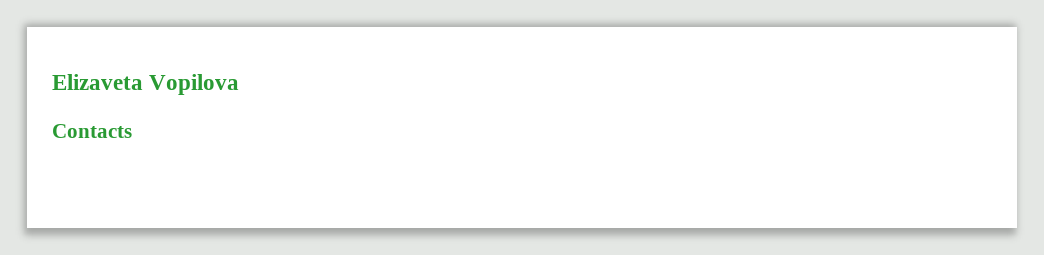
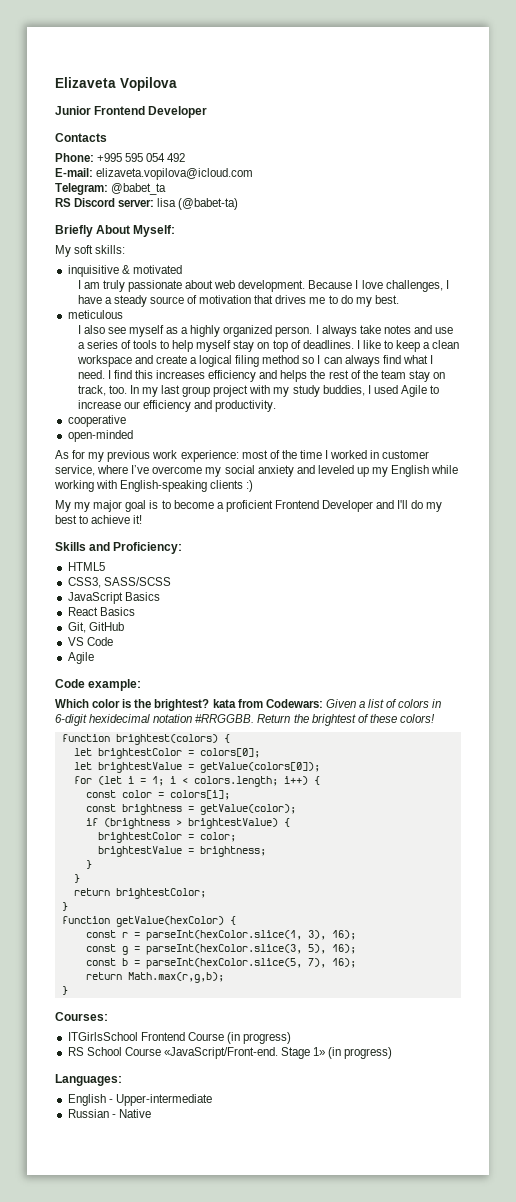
+ Junior Frontend Developer
  Contacts
+ Phone: +995 595 054 492
+ E-mail: elizaveta.vopilova@icloud.com
+ Telegram: @babet_ta
+ RS Discord server: lisa (@babet-ta)
+ Briefly About Myself:
+ My soft skills:
+ inquisitive & motivated
+ I am truly passionate about web development. Because I love challenges, I have a steady source of motivation that drives me to do my best.
+ meticulous
+ I also see myself as a highly organized person. I always take notes and use a series of tools to help myself stay on top of deadlines. I like to keep a clean workspace and create a logical filing method so I can always find what I need. I find this increases efficiency and helps the rest of the team stay on track, too. In my last group project with my study buddies, I used Agile to increase our efficiency and productivity.
+ cooperative
+ open-minded
+ As for my previous work experience: most of the time I worked in customer service, where I’ve overcome my social anxiety and leveled up my English while working with English-speaking clients :)
+ My my major goal is to become a proficient Frontend Developer and I'll do my best to achieve it!
+ Skills and Proficiency:
+ HTML5
+ CSS3, SASS/SCSS
+ JavaScript Basics
+ React Basics
+ Git, GitHub
+ VS Code
+ Agile
+ Code example:
+ Which color is the brightest? kata from Codewars: Given a list of colors in 6-digit hexidecimal notation #RRGGBB. Return the brightest of these colors!
+ function brightest(colors) {
+ let brightestColor = colors[0];
+ let brightestValue = getValue(colors[0]);
+ for (let i = 1; i < colors.length; i++) {
+ const color = colors[i];
+ const brightness = getValue(color);
+ if (brightness > brightestValue) {
+ brightestColor = color;
+ brightestValue = brightness;
+ }
+ }
+ return brightestColor;
+ }
+ function getValue(hexColor) {
+ const r = parseInt(hexColor.slice(1, 3), 16);
+ const g = parseInt(hexColor.slice(3, 5), 16);
+ const b = parseInt(hexColor.slice(5, 7), 16);
+ return Math.max(r,g,b);
+ }
+ Courses:
+ ITGirlsSchool Frontend Course (in progress)
+ RS School Course «JavaScript/Front-end. Stage 1» (in progress)
+ Languages:
+ English - Upper-intermediate
+ Russian - Native

